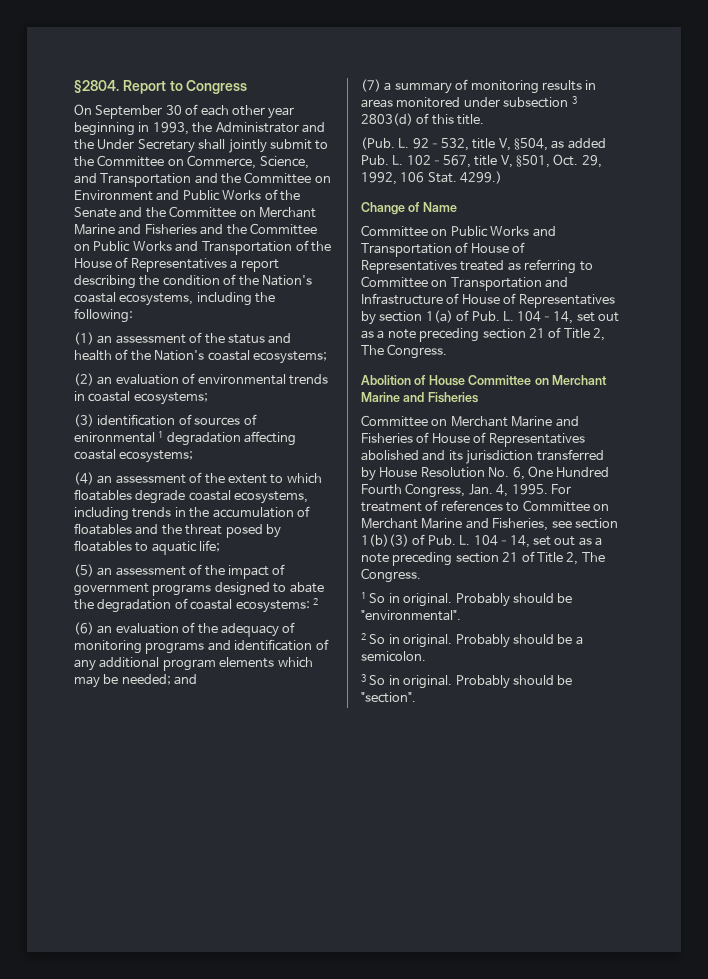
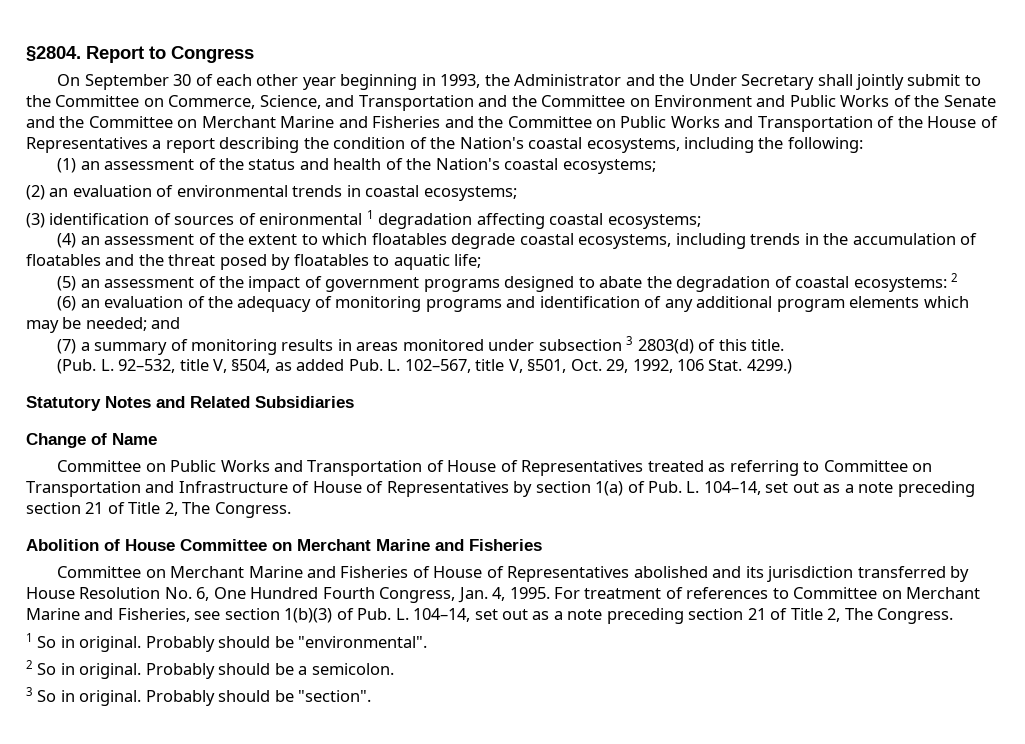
+ Statutory Notes and Related Subsidiaries

